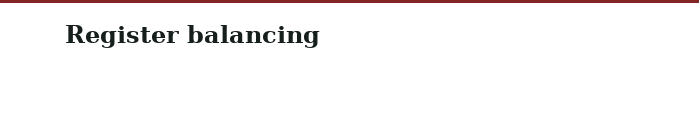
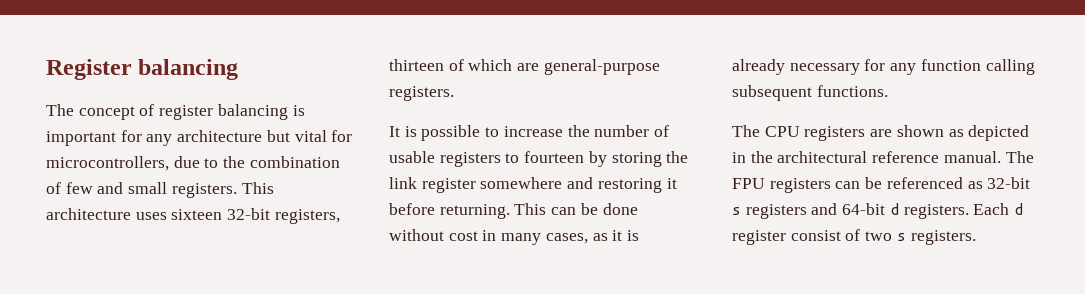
+ The concept of register balancing is important for any architecture but vital for microcontrollers, due to the combination of few and small registers. This architecture uses sixteen 32-bit registers, thirteen of which are general-purpose registers.
+ It is possible to increase the number of usable registers to fourteen by storing the link register somewhere and restoring it before returning. This can be done without cost in many cases, as it is already necessary for any function calling subsequent functions.
+ The CPU registers are shown as depicted in the architectural reference manual. The FPU registers can be referenced as 32-bit s registers and 64-bit d registers. Each d register consist of two s registers.

